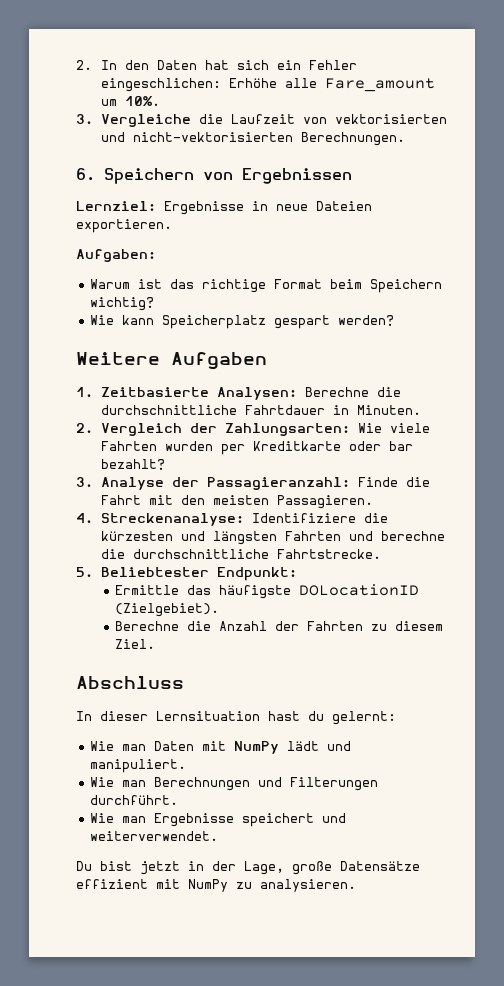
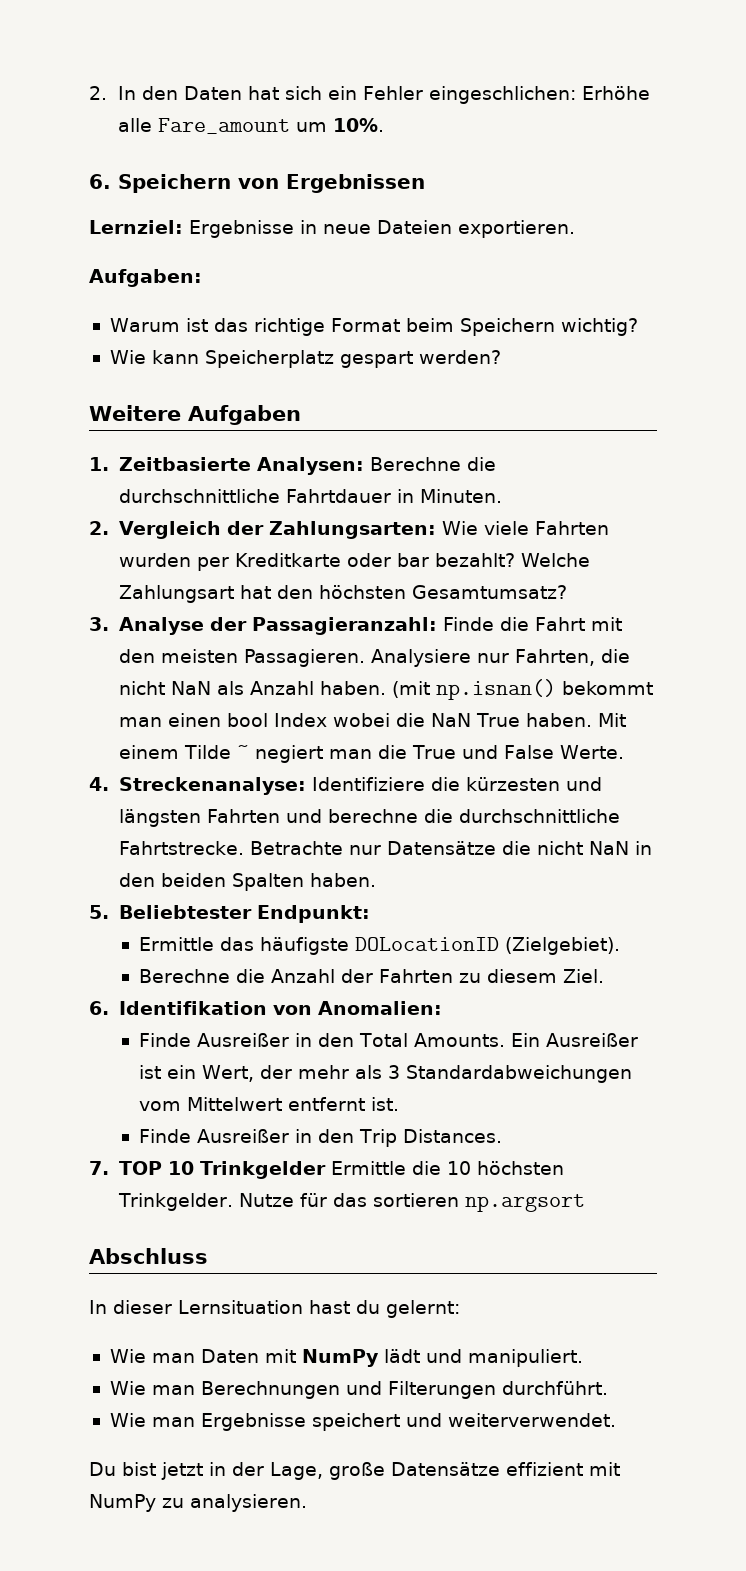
- 3. Vergleiche die Laufzeit von vektorisierten und nicht-vektorisierten Berechnungen.
+ Welche Zahlungsart hat den höchsten Gesamtumsatz?
+ Analysiere nur Fahrten, die nicht NaN als Anzahl haben. (mit np.isnan() bekommt man einen bool Index wobei die NaN True haben. Mit einem Tilde ~ negiert man die True und False Werte.
+ Betrachte nur Datensätze die nicht NaN in den beiden Spalten haben.
+ 6. Identifikation von Anomalien:
+ Finde Ausreißer in den Total Amounts. Ein Ausreißer ist ein Wert, der mehr als 3 Standardabweichungen vom Mittelwert entfernt ist.
+ Finde Ausreißer in den Trip Distances.
+ 7. TOP 10 Trinkgelder Ermittle die 10 höchsten Trinkgelder. Nutze für das sortieren np.argsort

